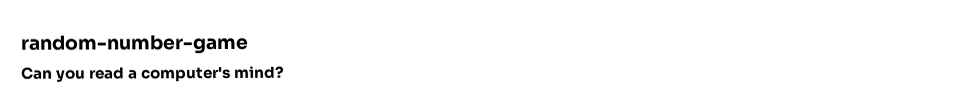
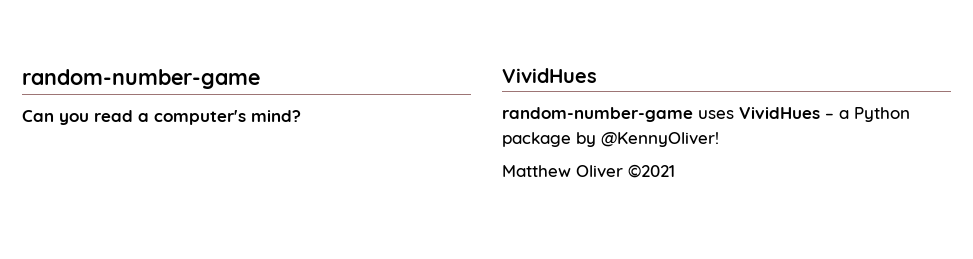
  Can you read a computer's mind?
+ VividHues
+ random-number-game uses VividHues – a Python package by @KennyOliver!
+ Matthew Oliver ©2021

